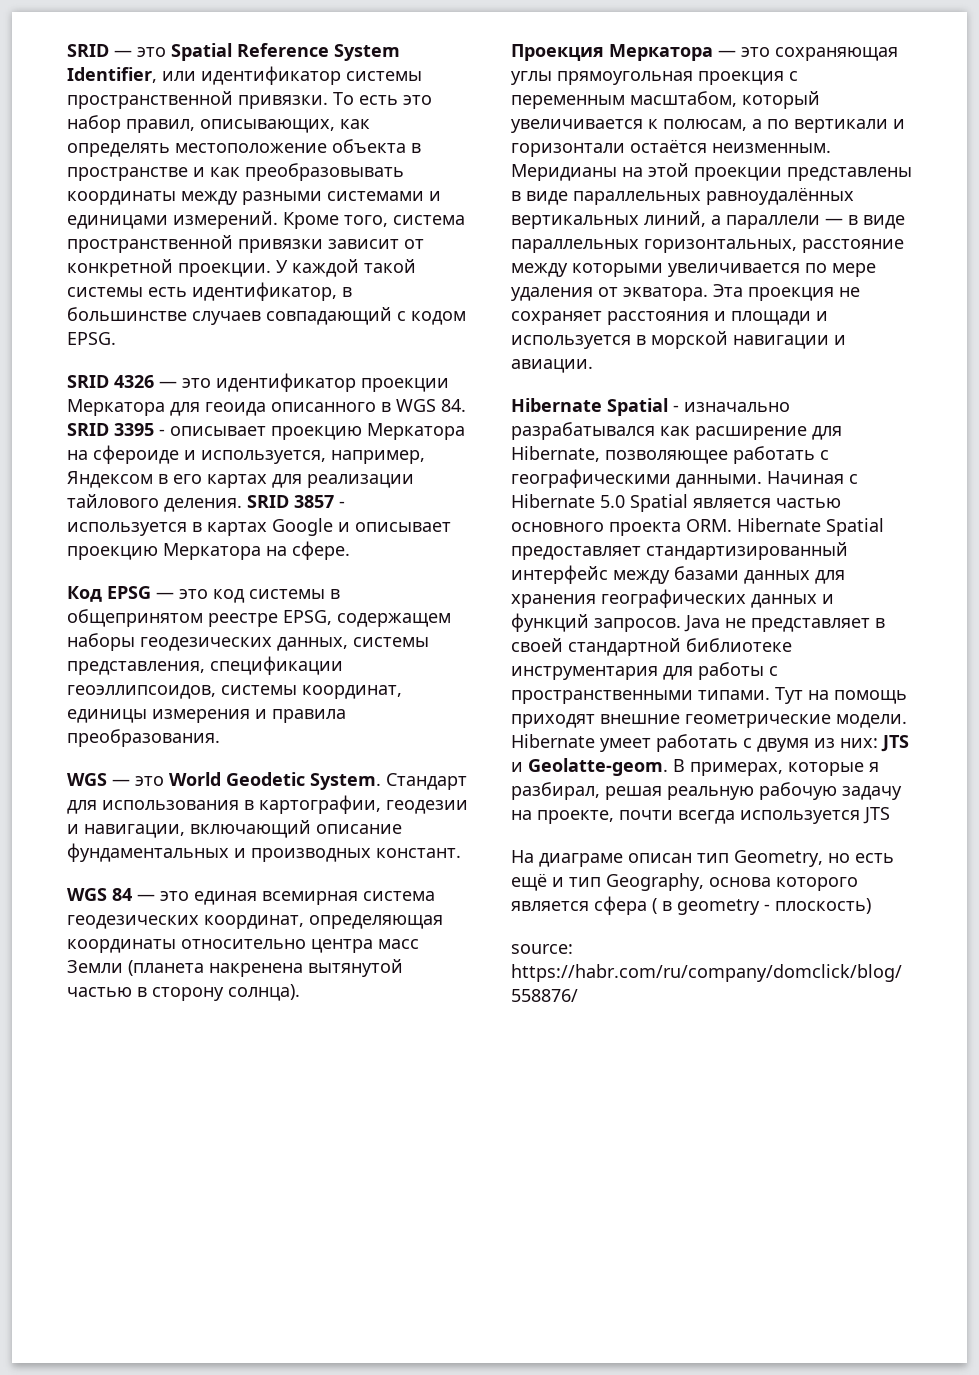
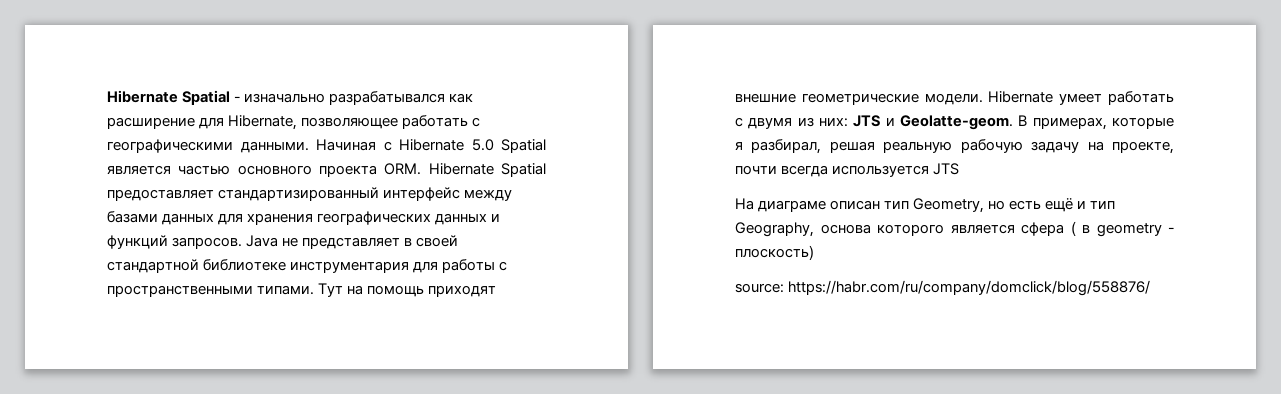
- SRID — это Spatial Reference System Identifier, или идентификатор системы пространственной привязки. То есть это набор правил, описывающих, как определять местоположение объекта в пространстве и как преобразовывать координаты между разными системами и единицами измерений. Кроме того, система пространственной привязки зависит от конкретной проекции. У каждой такой системы есть идентификатор, в большинстве случаев совпадающий с кодом EPSG.
- SRID 4326 — это идентификатор проекции Меркатора для геоида описанного в WGS 84. SRID 3395 - описывает проекцию Меркатора на сфероиде и используется, например, Яндексом в его картах для реализации тайлового деления. SRID 3857 - используется в картах Google и описывает проекцию Меркатора на сфере.
- Код EPSG — это код системы в общепринятом реестре EPSG, содержащем наборы геодезических данных, системы представления, спецификации геоэллипсоидов, системы координат, единицы измерения и правила преобразования.
- WGS — это World Geodetic System. Стандарт для использования в картографии, геодезии и навигации, включающий описание фундаментальных и производных констант.
- WGS 84 — это единая всемирная система геодезических координат, определяющая координаты относительно центра масс Земли (планета накренена вытянутой частью в сторону солнца).
- Проекция Меркатора — это сохраняющая углы прямоугольная проекция с переменным масштабом, который увеличивается к полюсам, а по вертикали и горизонтали остаётся неизменным. Меридианы на этой проекции представлены в виде параллельных равноудалённых вертикальных линий, а параллели — в виде параллельных горизонтальных, расстояние между которыми увеличивается по мере удаления от экватора. Эта проекция не сохраняет расстояния и площади и используется в морской навигации и авиации.

